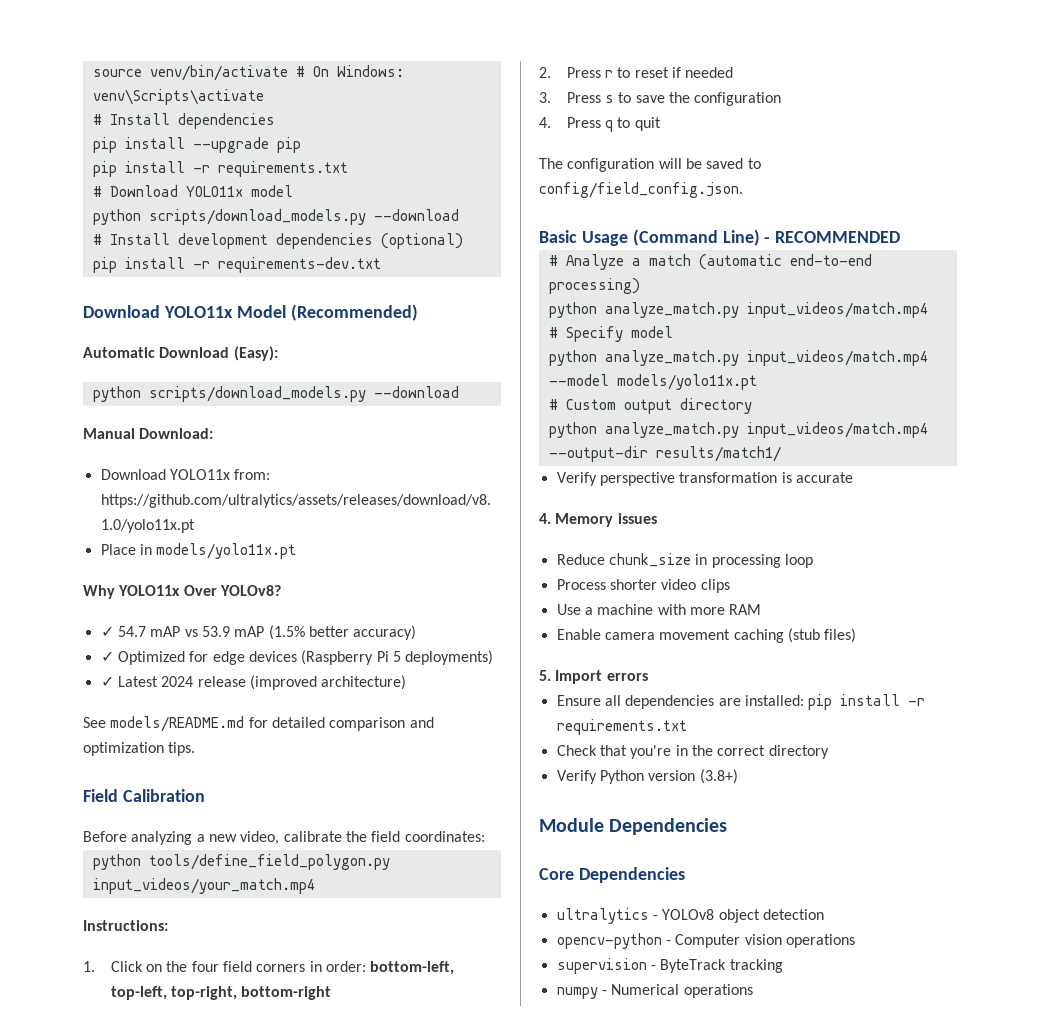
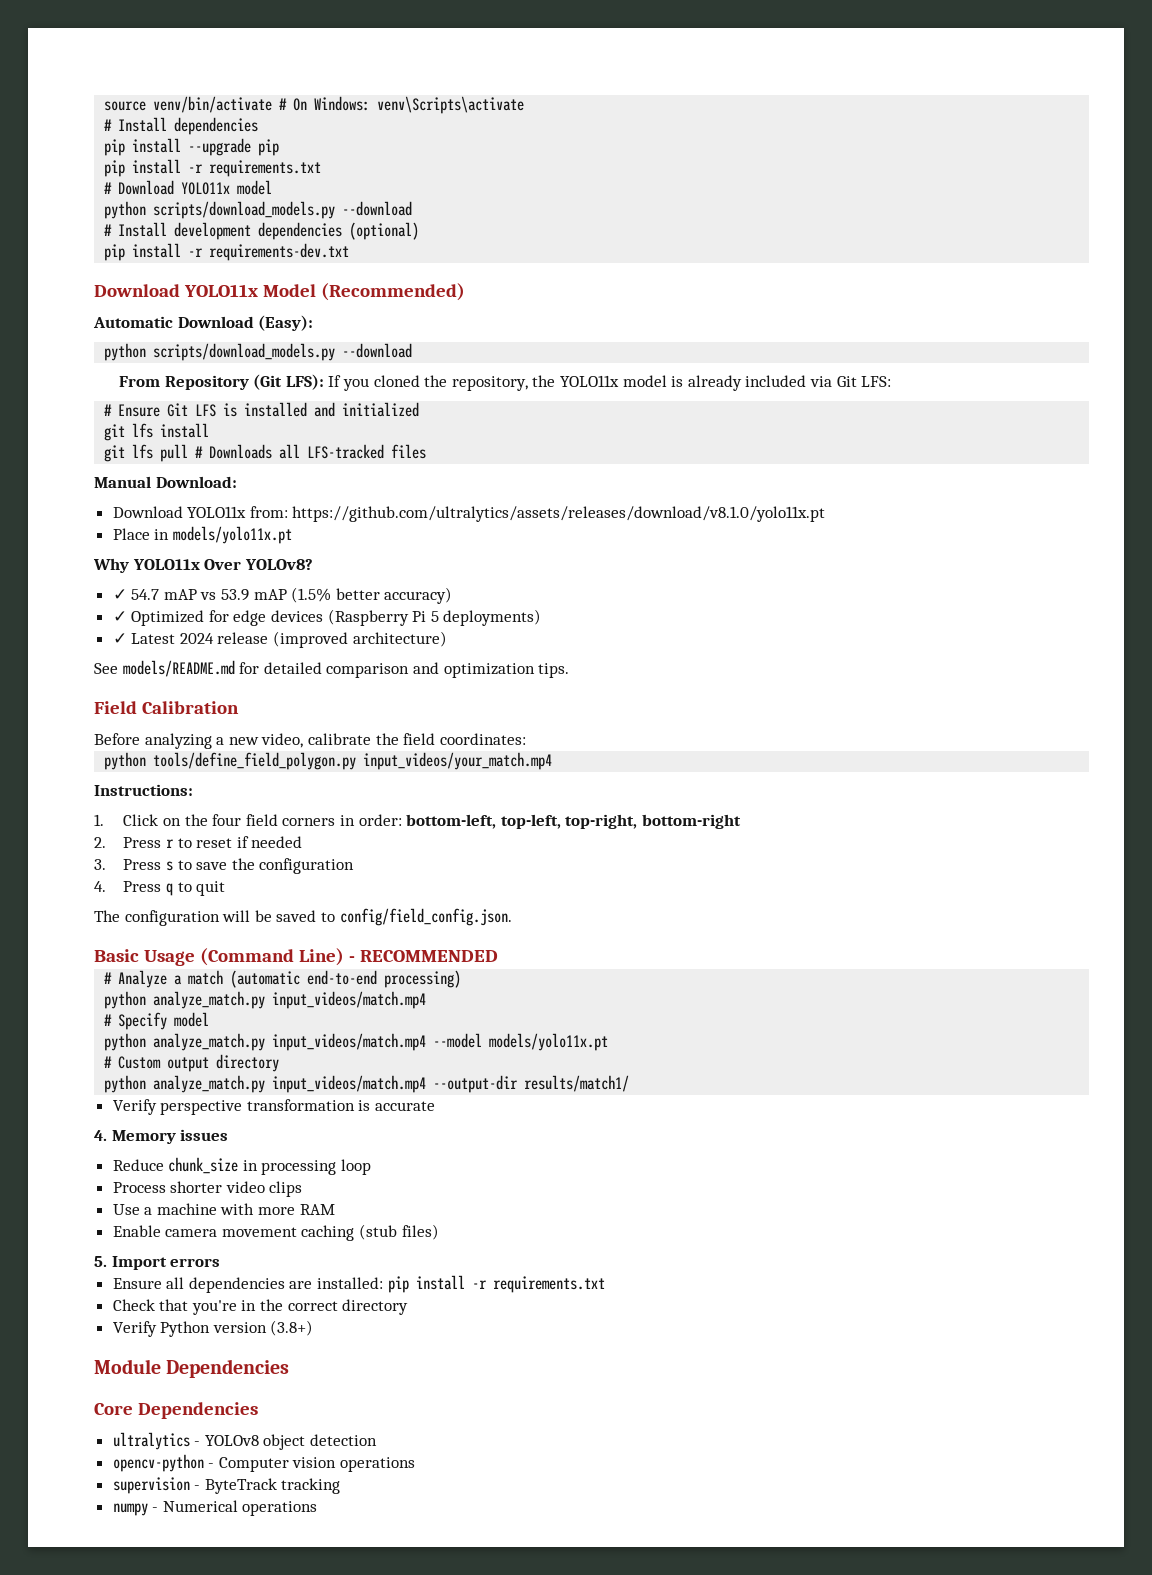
+ From Repository (Git LFS): If you cloned the repository, the YOLO11x model is already included via Git LFS:
+ # Ensure Git LFS is installed and initialized
+ git lfs install
+ git lfs pull # Downloads all LFS-tracked files

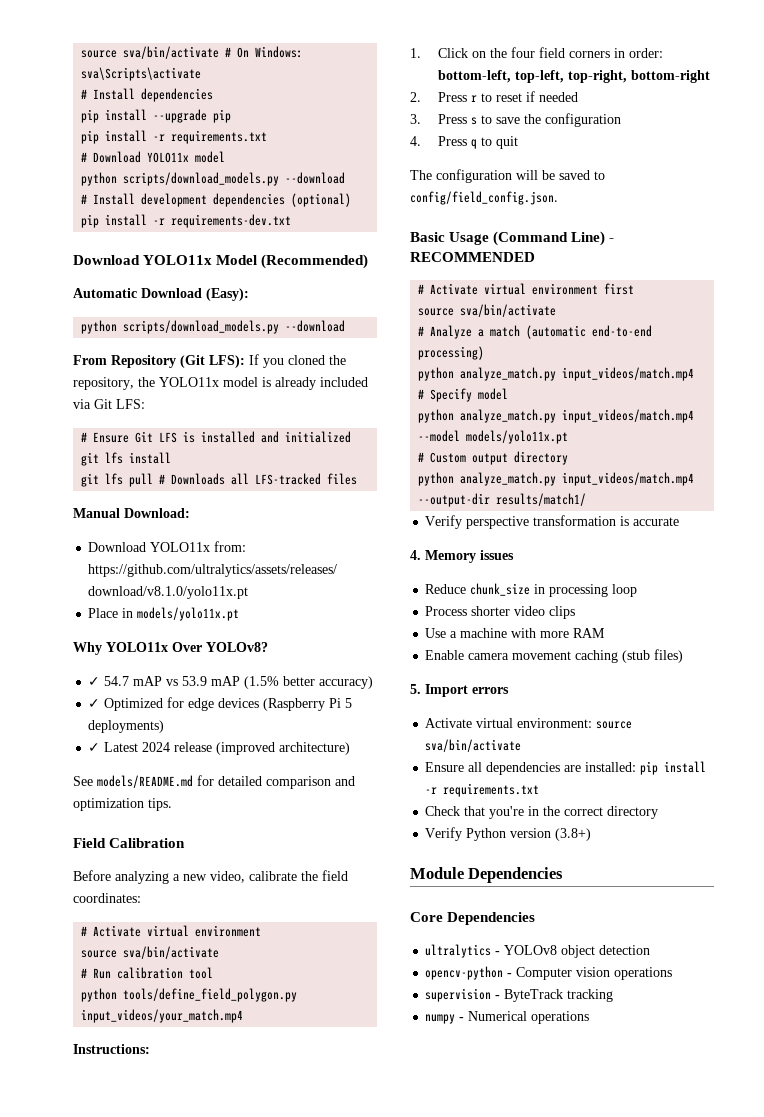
- source venv/bin/activate # On Windows: venv\Scripts\activate
+ source sva/bin/activate # On Windows: sva\Scripts\activate
  Before analyzing a new video, calibrate the field coordinates:
+ # Activate virtual environment
+ source sva/bin/activate
+ # Run calibration tool
+ # Activate virtual environment first
+ source sva/bin/activate
+ Activate virtual environment: source sva/bin/activate

